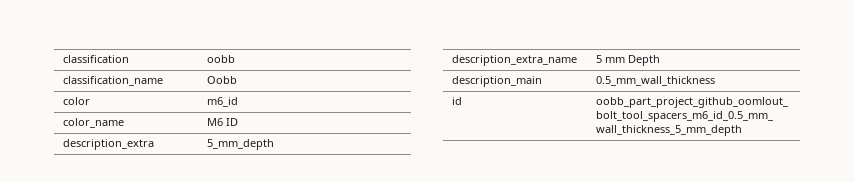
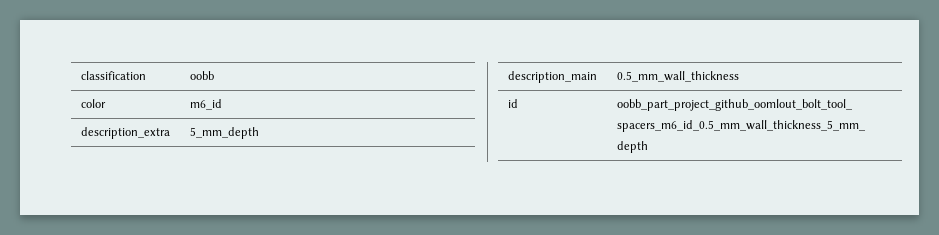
- classification_name | Oobb
- color_name | M6 ID
- description_extra_name | 5 mm Depth

